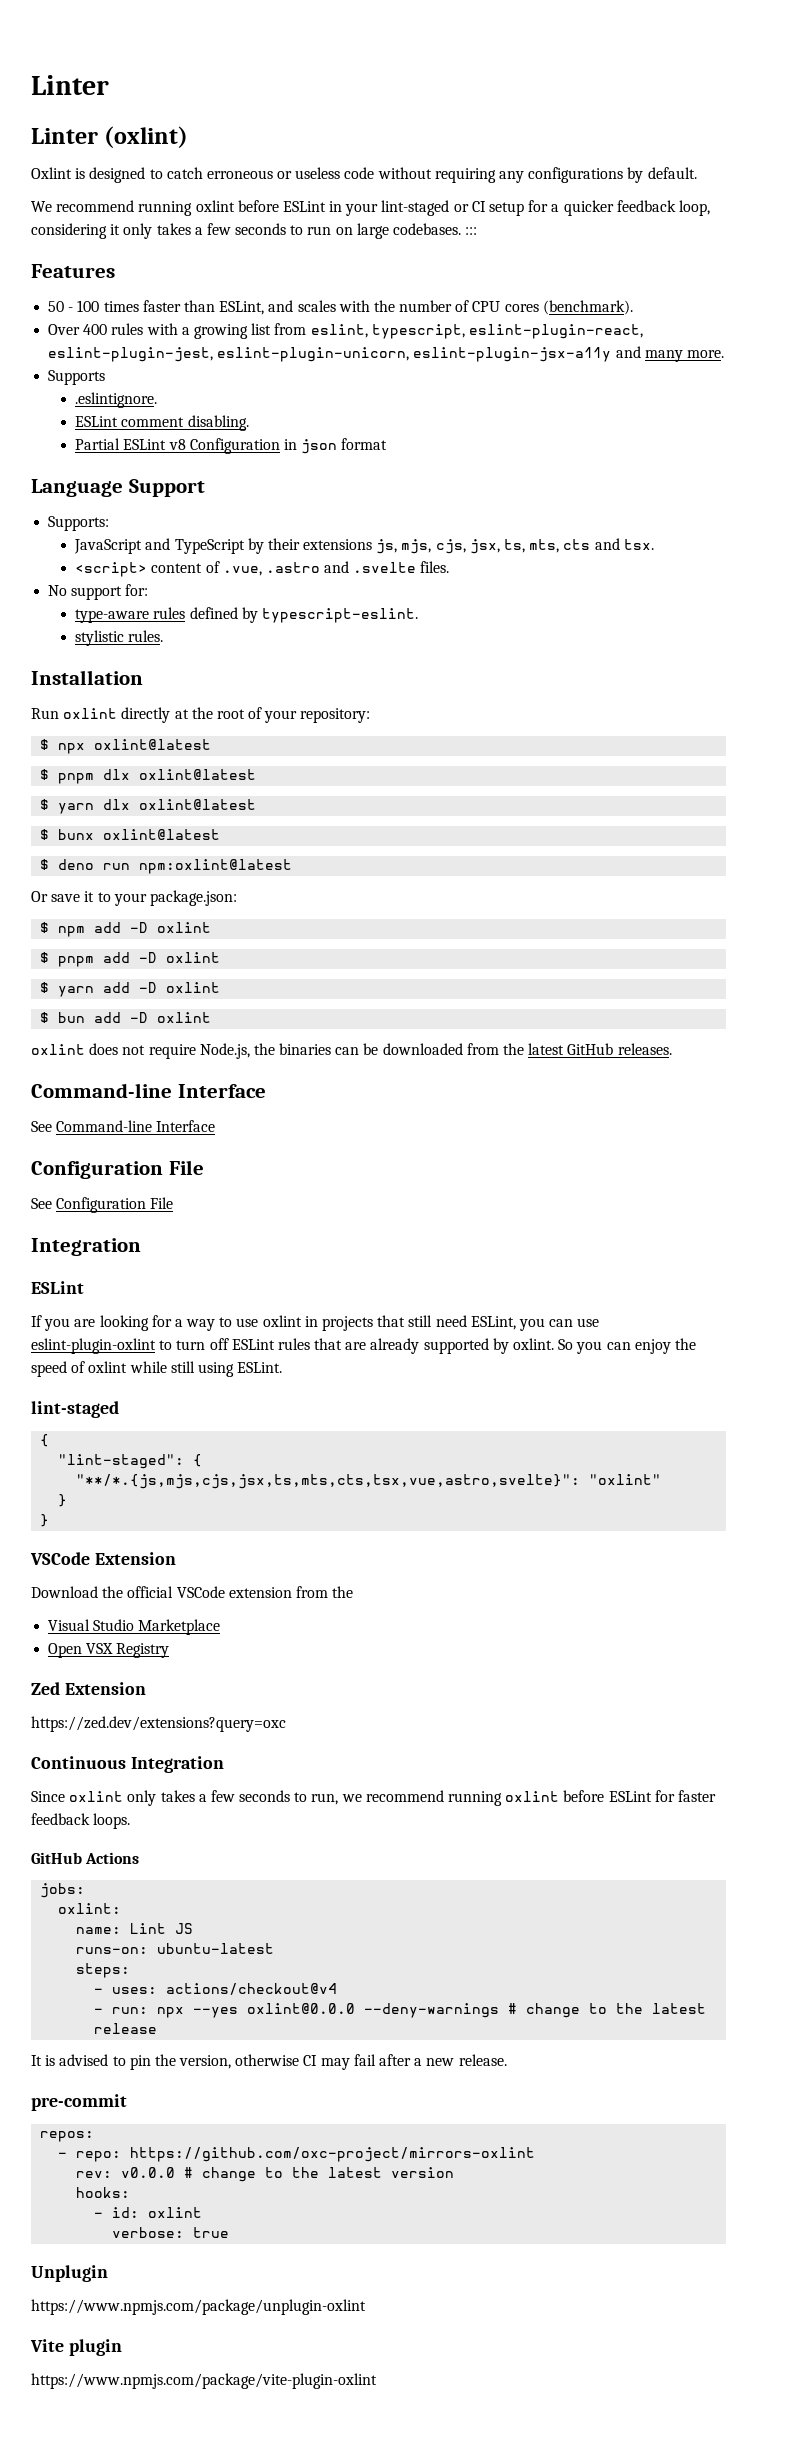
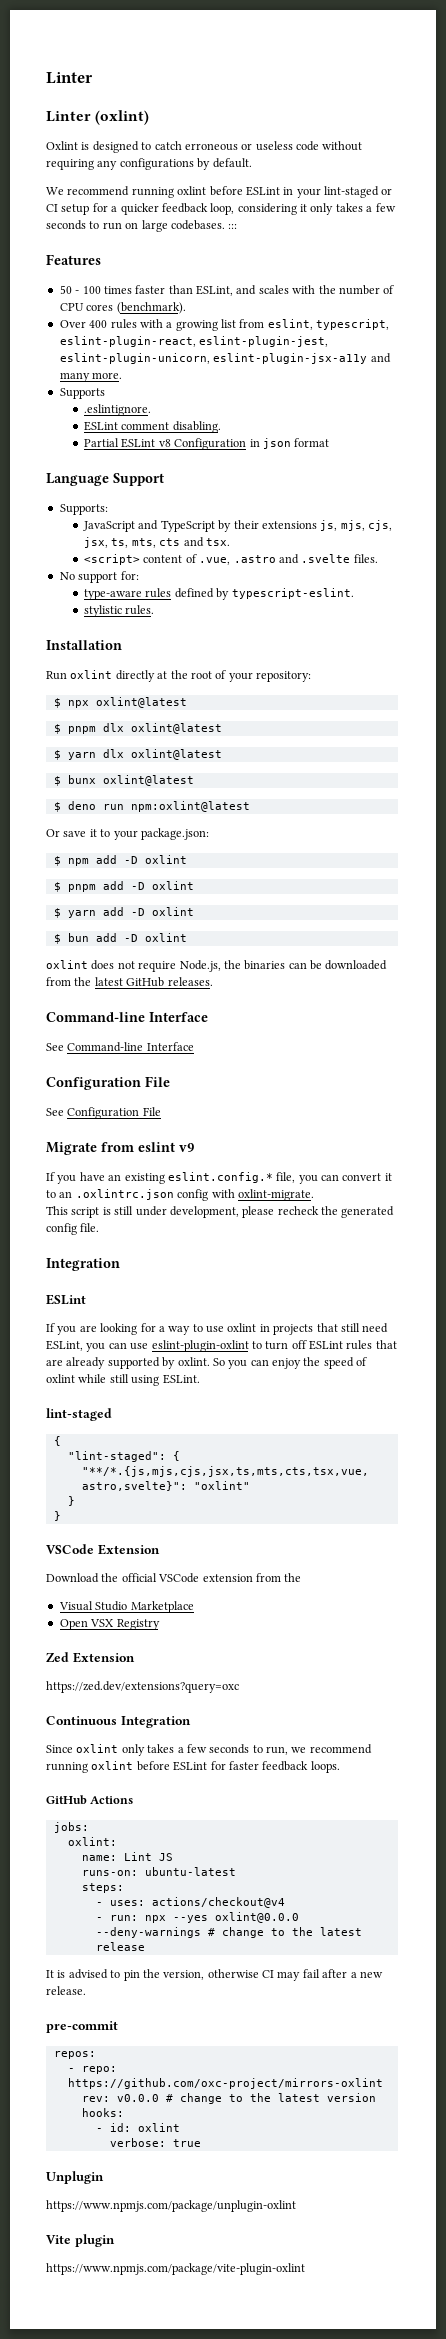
+ Migrate from eslint v9
+ If you have an existing eslint.config.* file, you can convert it to an .oxlintrc.json config with oxlint-migrate.
+ This script is still under development, please recheck the generated config file.

